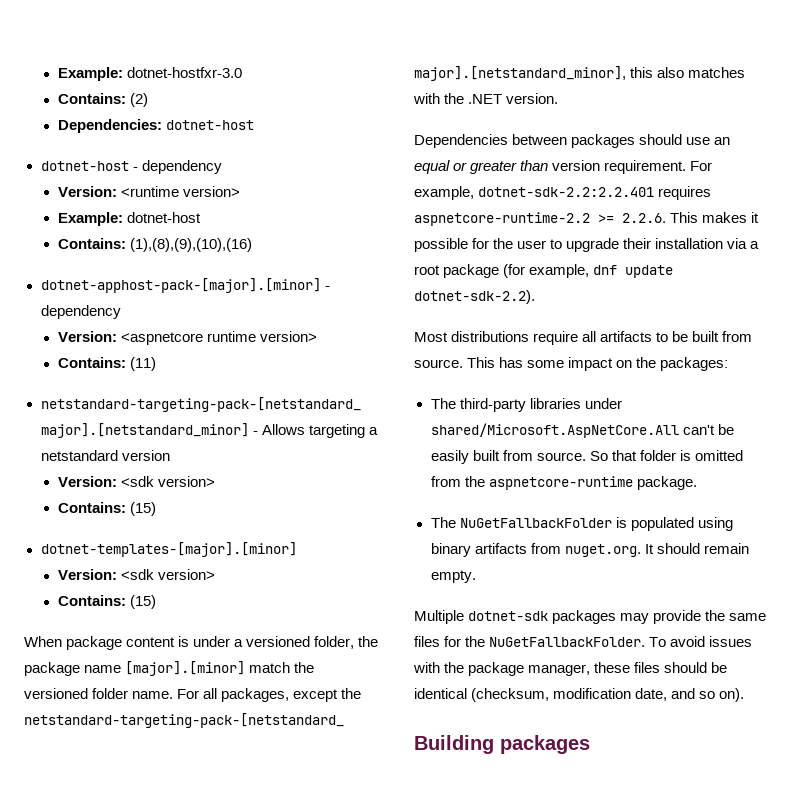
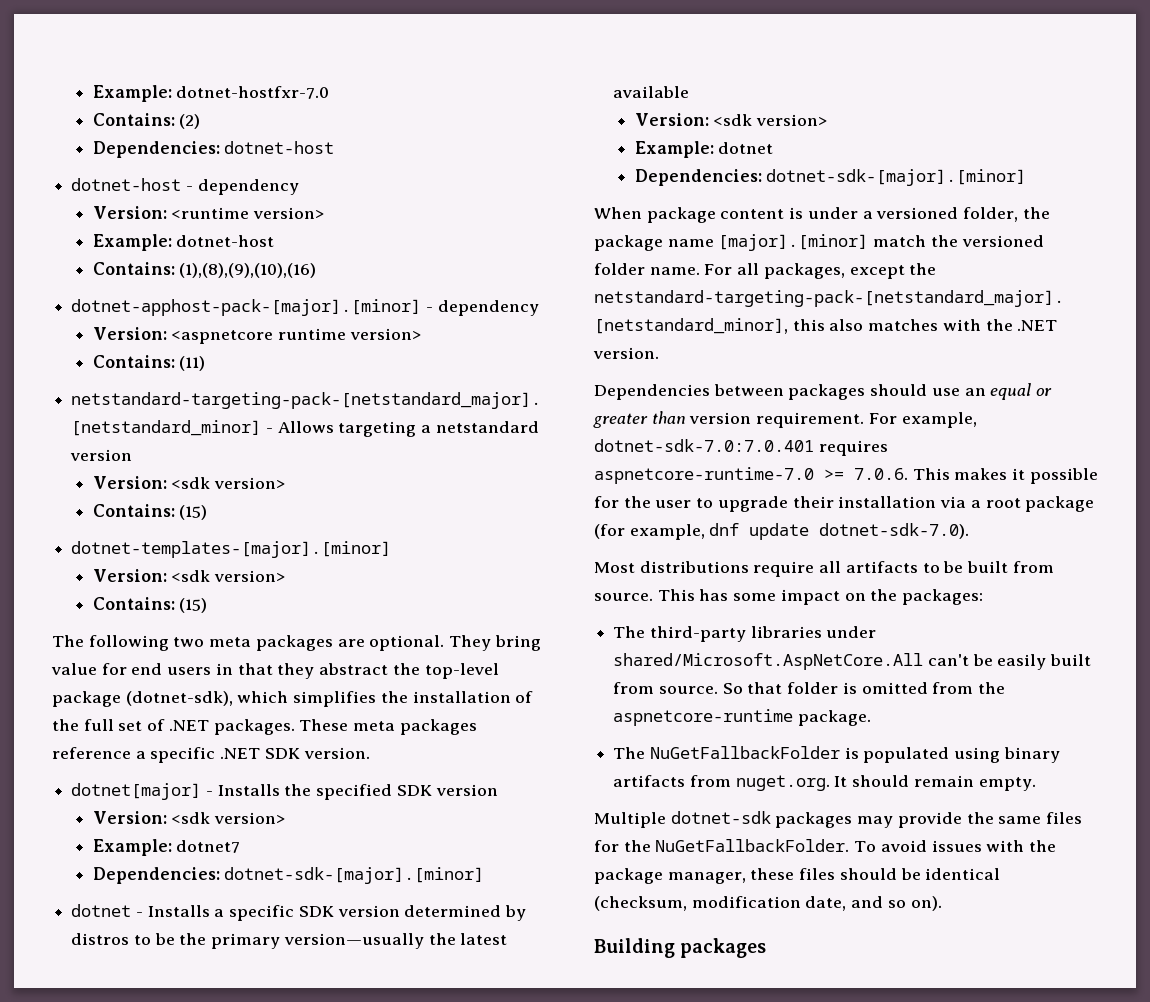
- Example: dotnet-hostfxr-3.0
+ Example: dotnet-hostfxr-7.0
+ The following two meta packages are optional. They bring value for end users in that they abstract the top-level package (dotnet-sdk), which simplifies the installation of the full set of .NET packages. These meta packages reference a specific .NET SDK version.
+ dotnet[major] - Installs the specified SDK version
+ Version: <sdk version>
+ Example: dotnet7
+ Dependencies: dotnet-sdk-[major].[minor]
+ dotnet - Installs a specific SDK version determined by distros to be the primary version—usually the latest available
+ Version: <sdk version>
+ Example: dotnet
+ Dependencies: dotnet-sdk-[major].[minor]
- For example, dotnet-sdk-2.2:2.2.401 requires aspnetcore-runtime-2.2 >= 2.2.6. This makes it possible for the user to upgrade their installation via a root package (for example, dnf update dotnet-sdk-2.2).
+ For example, dotnet-sdk-7.0:7.0.401 requires aspnetcore-runtime-7.0 >= 7.0.6. This makes it possible for the user to upgrade their installation via a root package (for example, dnf update dotnet-sdk-7.0).

